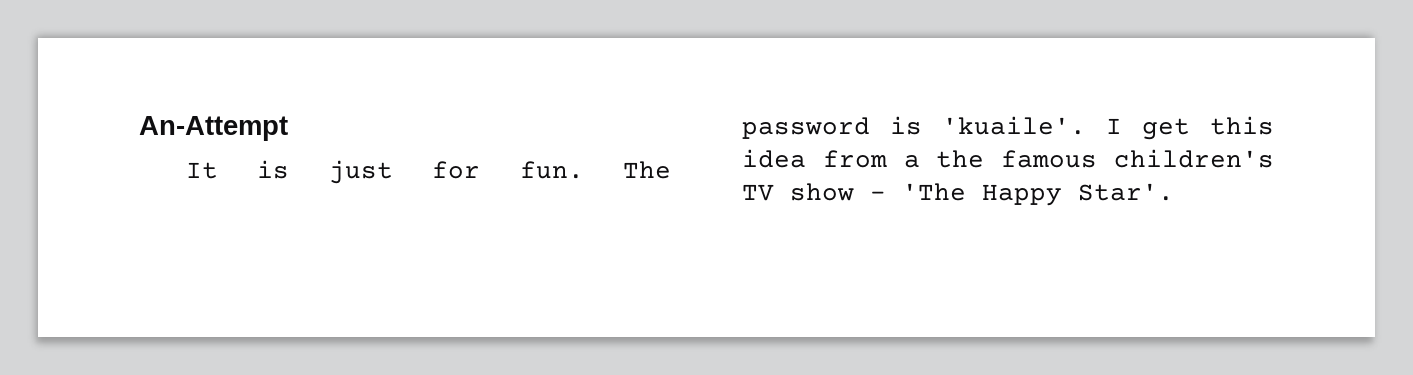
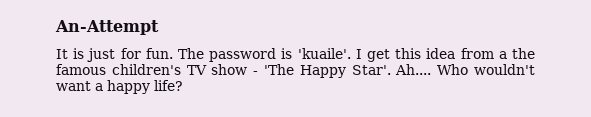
+ Ah.... Who wouldn't want a happy life?

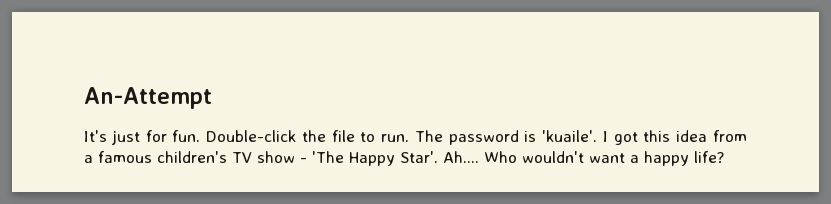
- It is just for fun.
+ It's just for fun.
+ Double-click the file to run.
- I get this idea from a the famous children's TV show - 'The Happy Star'.
+ I got this idea from a famous children's TV show - 'The Happy Star'.

